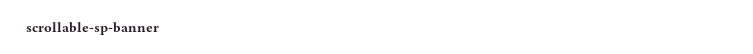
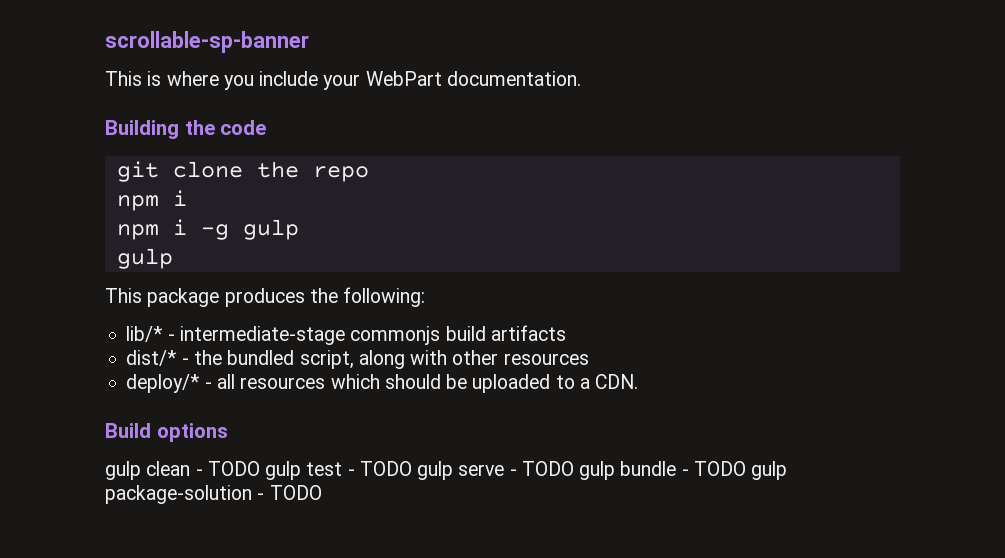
+ This is where you include your WebPart documentation.
+ Building the code
+ git clone the repo
+ npm i
+ npm i -g gulp
+ gulp
+ This package produces the following:
+ lib/* - intermediate-stage commonjs build artifacts
+ dist/* - the bundled script, along with other resources
+ deploy/* - all resources which should be uploaded to a CDN.
+ Build options
+ gulp clean - TODO gulp test - TODO gulp serve - TODO gulp bundle - TODO gulp package-solution - TODO

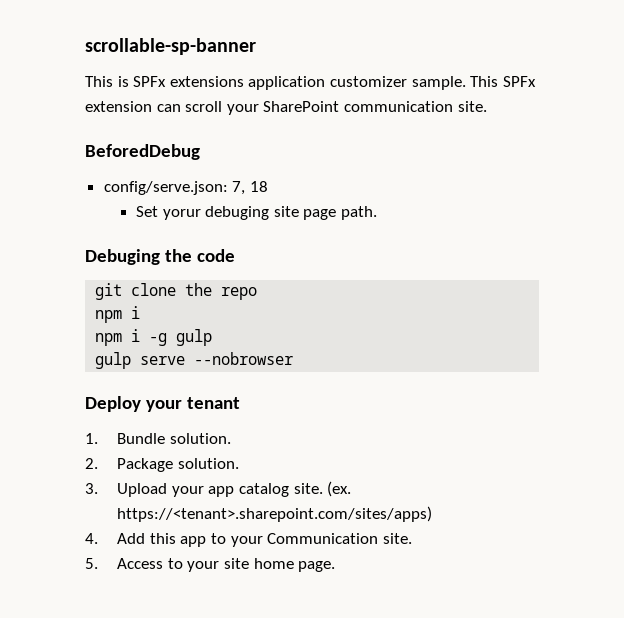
- This is where you include your WebPart documentation.
- Building the code
+ This is SPFx extensions application customizer sample. This SPFx extension can scroll your SharePoint communication site.
+ BeforedDebug
+ config/serve.json: 7, 18
+ Set yorur debuging site page path.
+ Debuging the code
  npm i -g gulp
- gulp
- This package produces the following:
- lib/* - intermediate-stage commonjs build artifacts
- dist/* - the bundled script, along with other resources
- deploy/* - all resources which should be uploaded to a CDN.
- Build options
- gulp clean - TODO gulp test - TODO gulp serve - TODO gulp bundle - TODO gulp package-solution - TODO
+ gulp serve --nobrowser
+ Deploy your tenant
+ 1. Bundle solution.
+ 2. Package solution.
+ 3. Upload your app catalog site. (ex. https://<tenant>.sharepoint.com/sites/apps)
+ 4. Add this app to your Communication site.
+ 5. Access to your site home page.

